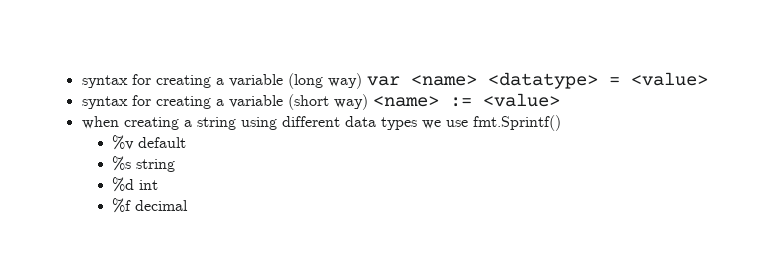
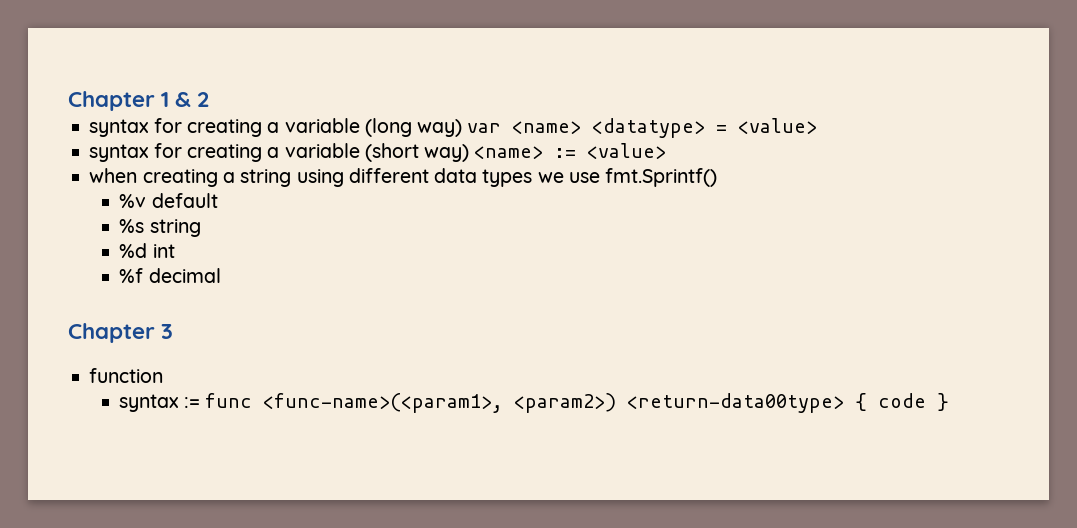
+ Chapter 1 & 2
+ Chapter 3
+ function
+ syntax := func <func-name>(<param1>, <param2>) <return-data00type> { code }

